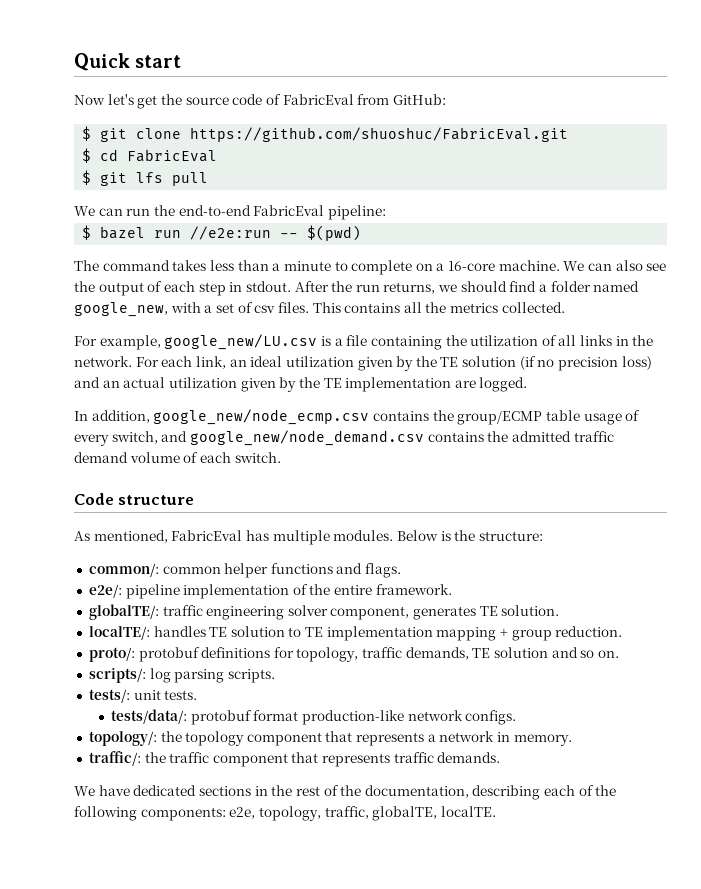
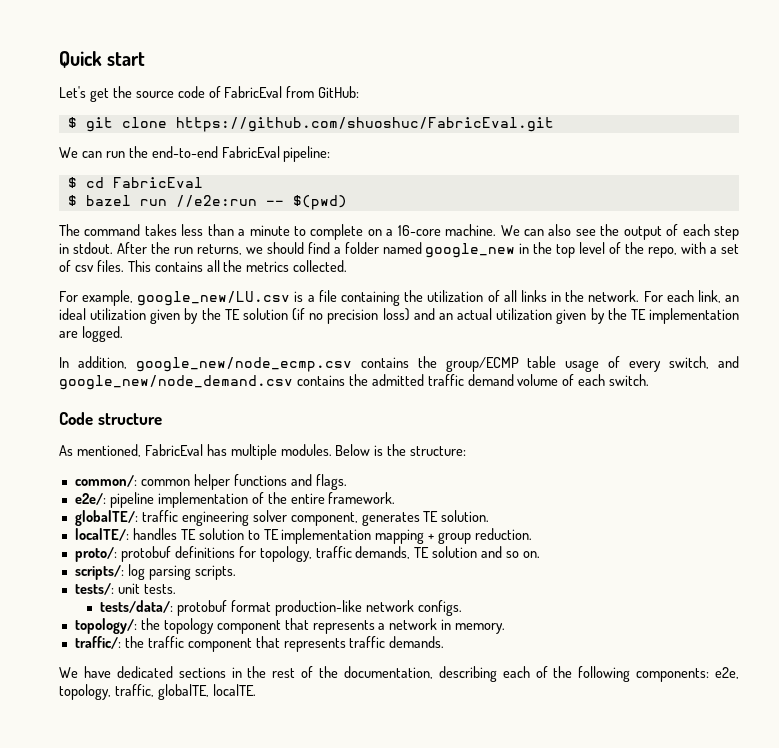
- Now let's get the source code of FabricEval from GitHub:
+ Let's get the source code of FabricEval from GitHub:
- $ cd FabricEval
- $ git lfs pull
+ $ cd FabricEval
- After the run returns, we should find a folder named google_new, with a set of csv files.
+ After the run returns, we should find a folder named google_new in the top level of the repo, with a set of csv files.

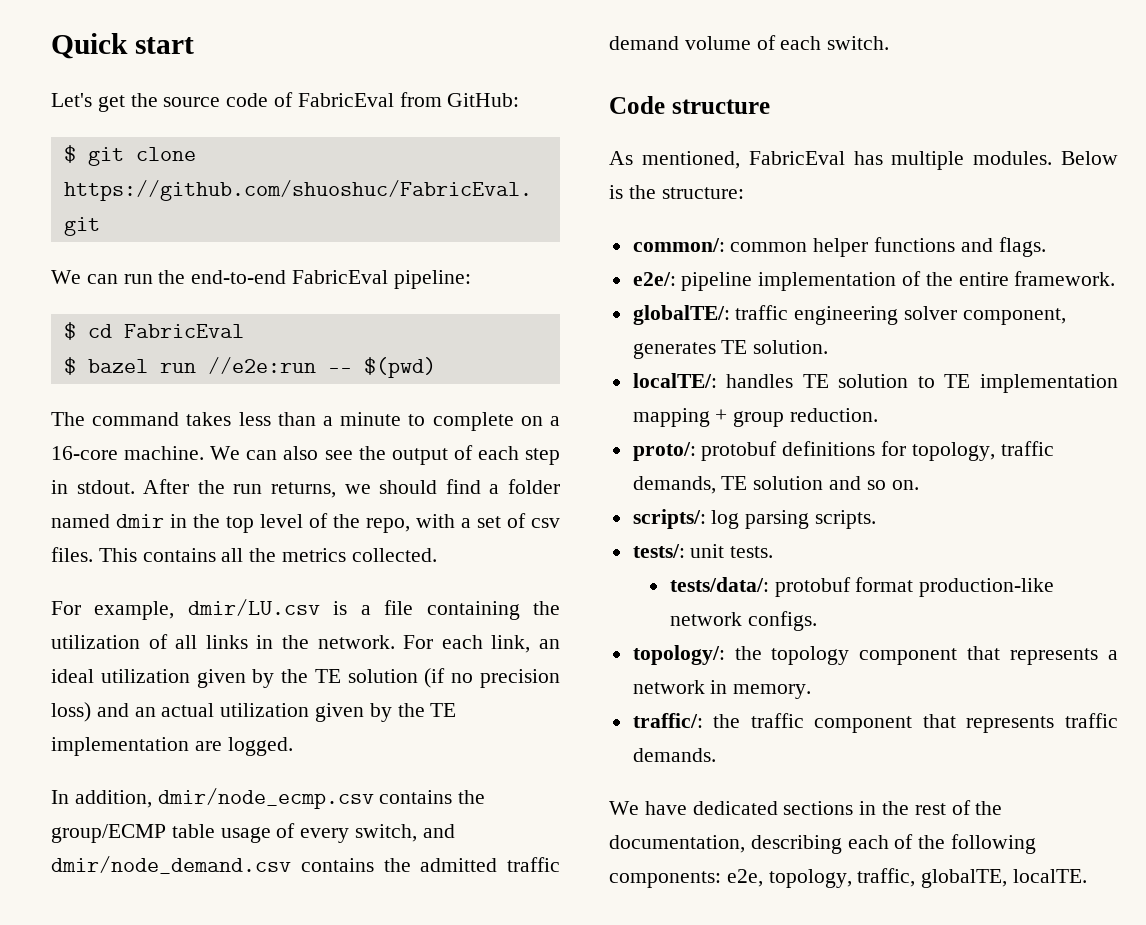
- After the run returns, we should find a folder named google_new in the top level of the repo, with a set of csv files.
+ After the run returns, we should find a folder named dmir in the top level of the repo, with a set of csv files.
- For example, google_new/LU.csv is a file containing the utilization of all links in the network.
+ For example, dmir/LU.csv is a file containing the utilization of all links in the network.
- In addition, google_new/node_ecmp.csv contains the group/ECMP table usage of every switch, and google_new/node_demand.csv contains the admitted traffic demand volume of each switch.
+ In addition, dmir/node_ecmp.csv contains the group/ECMP table usage of every switch, and dmir/node_demand.csv contains the admitted traffic demand volume of each switch.

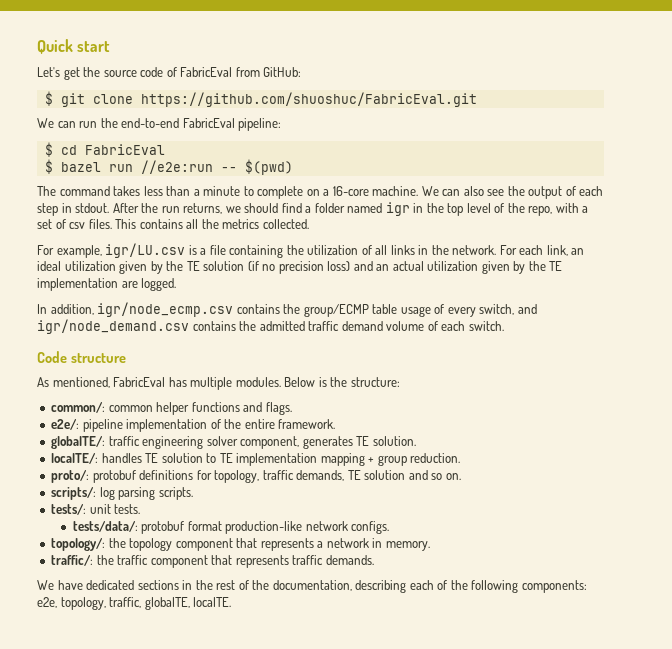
- After the run returns, we should find a folder named dmir in the top level of the repo, with a set of csv files.
+ After the run returns, we should find a folder named igr in the top level of the repo, with a set of csv files.
- For example, dmir/LU.csv is a file containing the utilization of all links in the network.
+ For example, igr/LU.csv is a file containing the utilization of all links in the network.
- In addition, dmir/node_ecmp.csv contains the group/ECMP table usage of every switch, and dmir/node_demand.csv contains the admitted traffic demand volume of each switch.
+ In addition, igr/node_ecmp.csv contains the group/ECMP table usage of every switch, and igr/node_demand.csv contains the admitted traffic demand volume of each switch.

